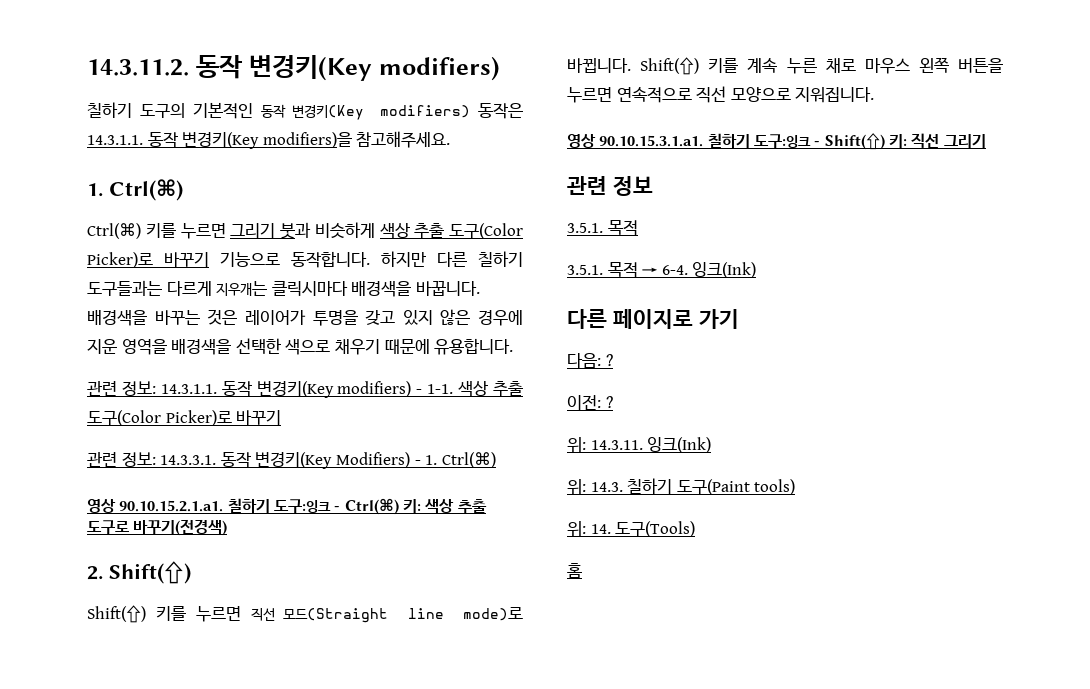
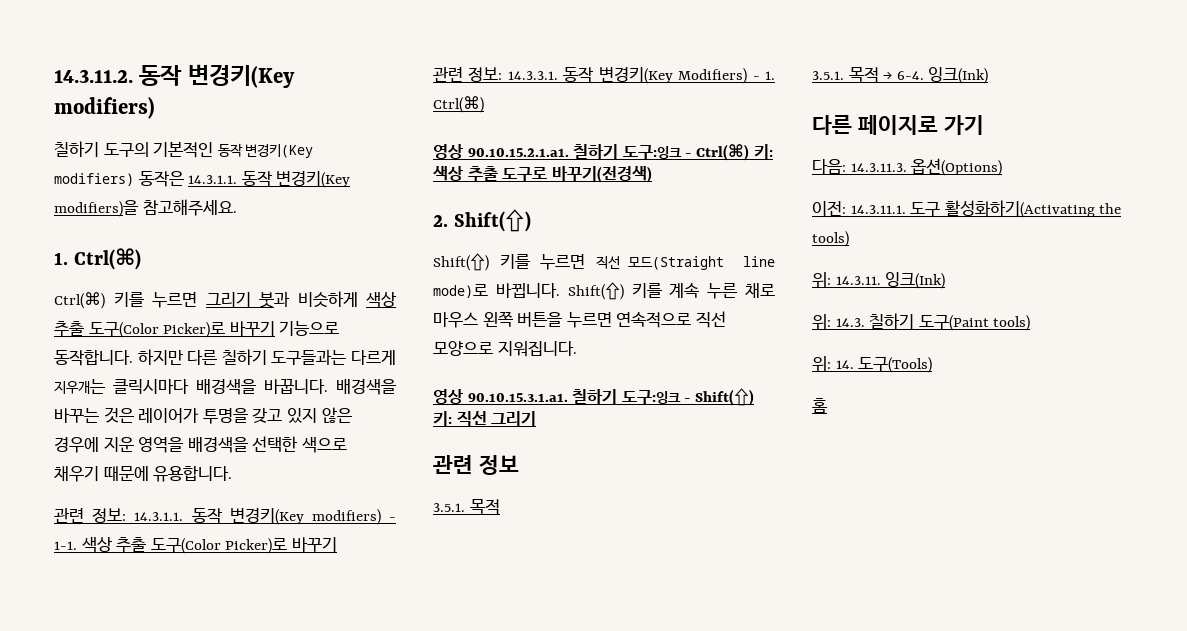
- 다음: ?
+ 다음: 14.3.11.3. 옵션(Options)
- 이전: ?
+ 이전: 14.3.11.1. 도구 활성화하기(Activating the tools)

